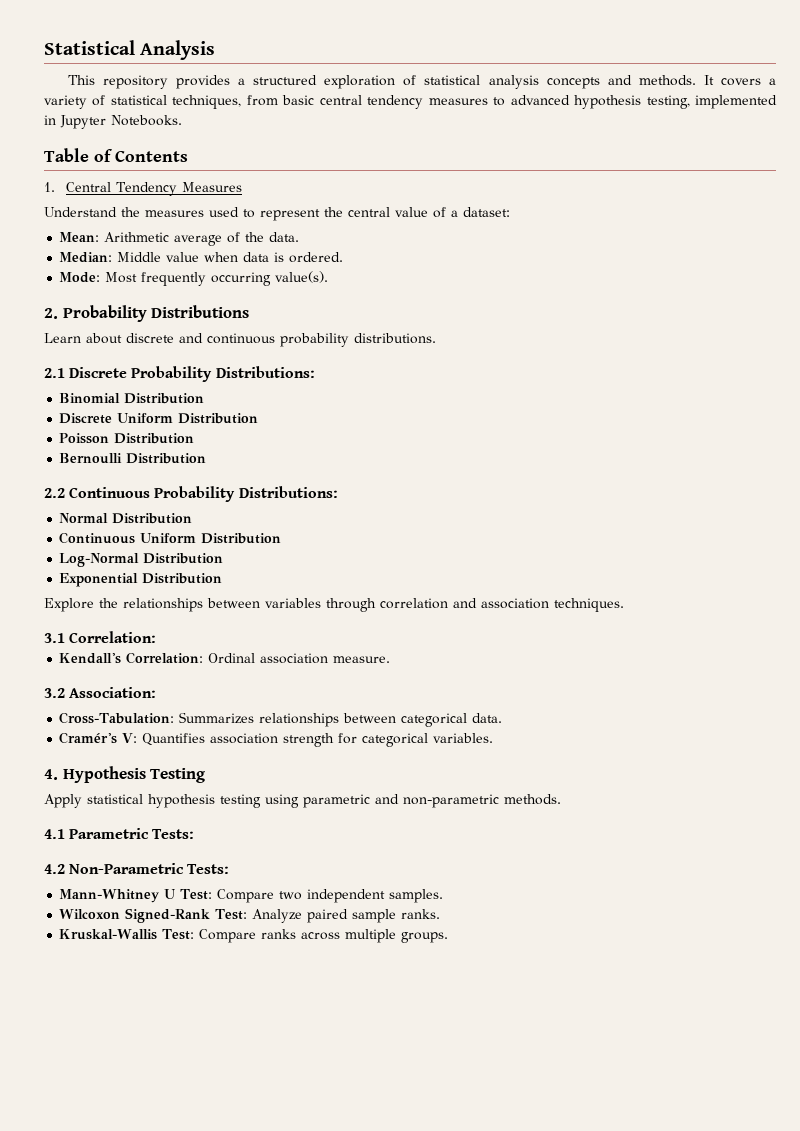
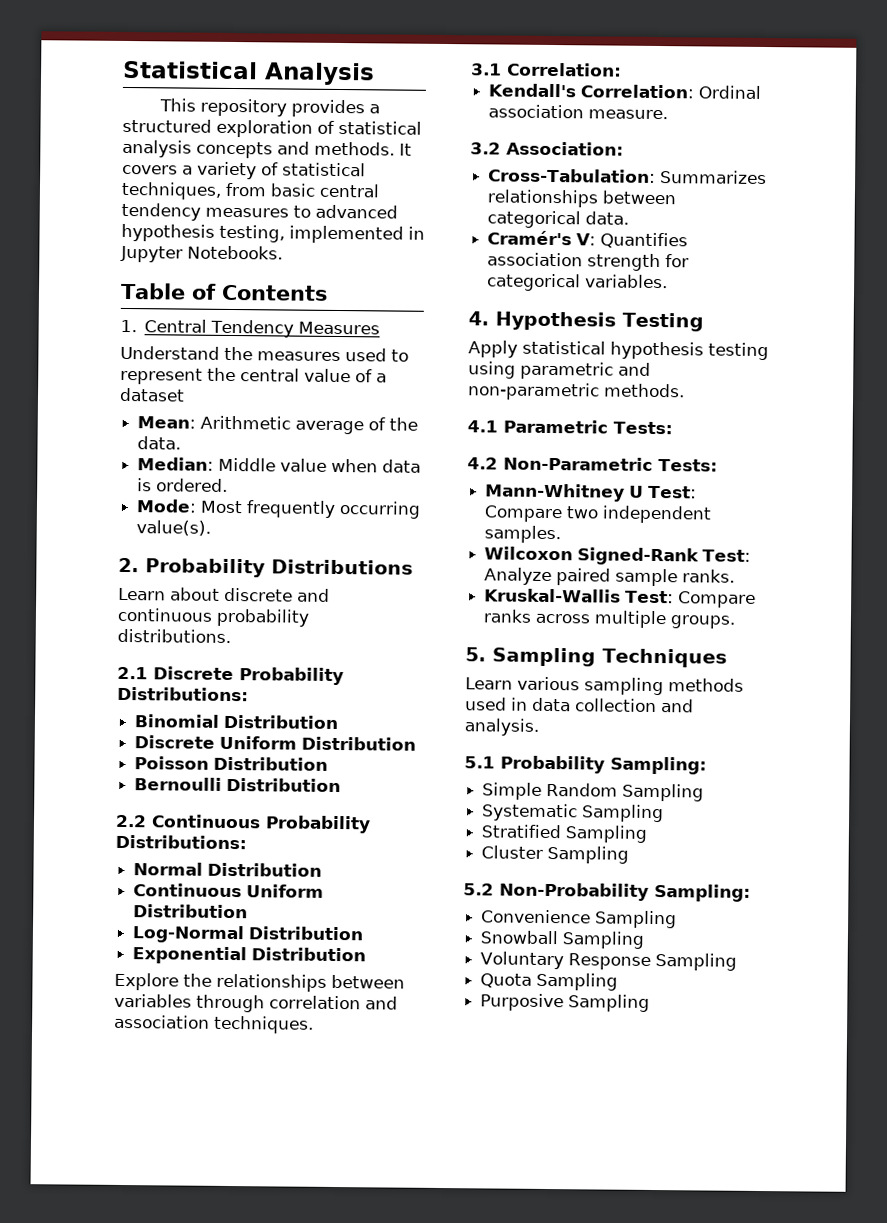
- Understand the measures used to represent the central value of a dataset:
+ Understand the measures used to represent the central value of a dataset
+ 5. Sampling Techniques
+ Learn various sampling methods used in data collection and analysis.
+ 5.1 Probability Sampling:
+ Simple Random Sampling
+ Systematic Sampling
+ Stratified Sampling
+ Cluster Sampling
+ 5.2 Non-Probability Sampling:
+ Convenience Sampling
+ Snowball Sampling
+ Voluntary Response Sampling
+ Quota Sampling
+ Purposive Sampling

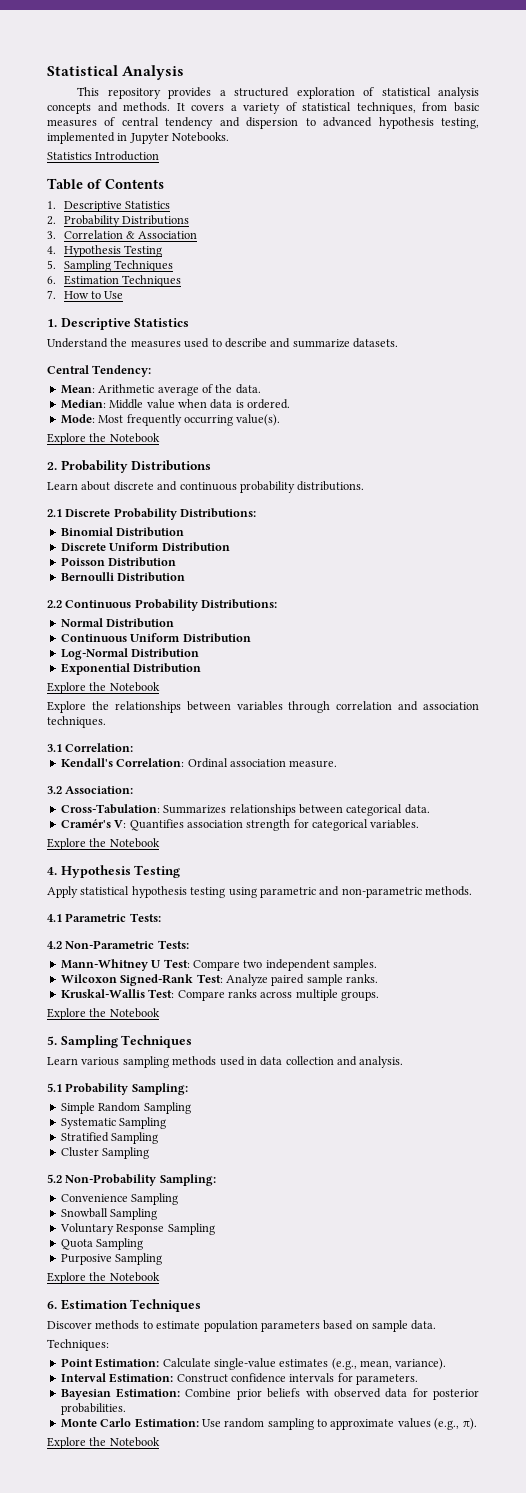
- It covers a variety of statistical techniques, from basic central tendency measures to advanced hypothesis testing, implemented in Jupyter Notebooks.
+ It covers a variety of statistical techniques, from basic measures of central tendency and dispersion to advanced hypothesis testing, implemented in Jupyter Notebooks.
+ Statistics Introduction
  Table of Contents
- 1. Central Tendency Measures
+ 1. Descriptive Statistics
+ 2. Probability Distributions
+ 3. Correlation & Association
+ 4. Hypothesis Testing
+ 5. Sampling Techniques
+ 6. Estimation Techniques
+ 7. How to Use
+ 1. Descriptive Statistics
- Understand the measures used to represent the central value of a dataset
+ Understand the measures used to describe and summarize datasets.
+ Central Tendency:
  Mode: Most frequently occurring value(s).
+ Explore the Notebook
  Exponential Distribution
+ Explore the Notebook
  Cramér's V: Quantifies association strength for categorical variables.
+ Explore the Notebook
  Kruskal-Wallis Test: Compare ranks across multiple groups.
+ Explore the Notebook
  Purposive Sampling
+ Explore the Notebook
+ 6. Estimation Techniques
+ Discover methods to estimate population parameters based on sample data.
+ Techniques:
+ Point Estimation: Calculate single-value estimates (e.g., mean, variance).
+ Interval Estimation: Construct confidence intervals for parameters.
+ Bayesian Estimation: Combine prior beliefs with observed data for posterior probabilities.
+ Monte Carlo Estimation: Use random sampling to approximate values (e.g., π).
+ Explore the Notebook

